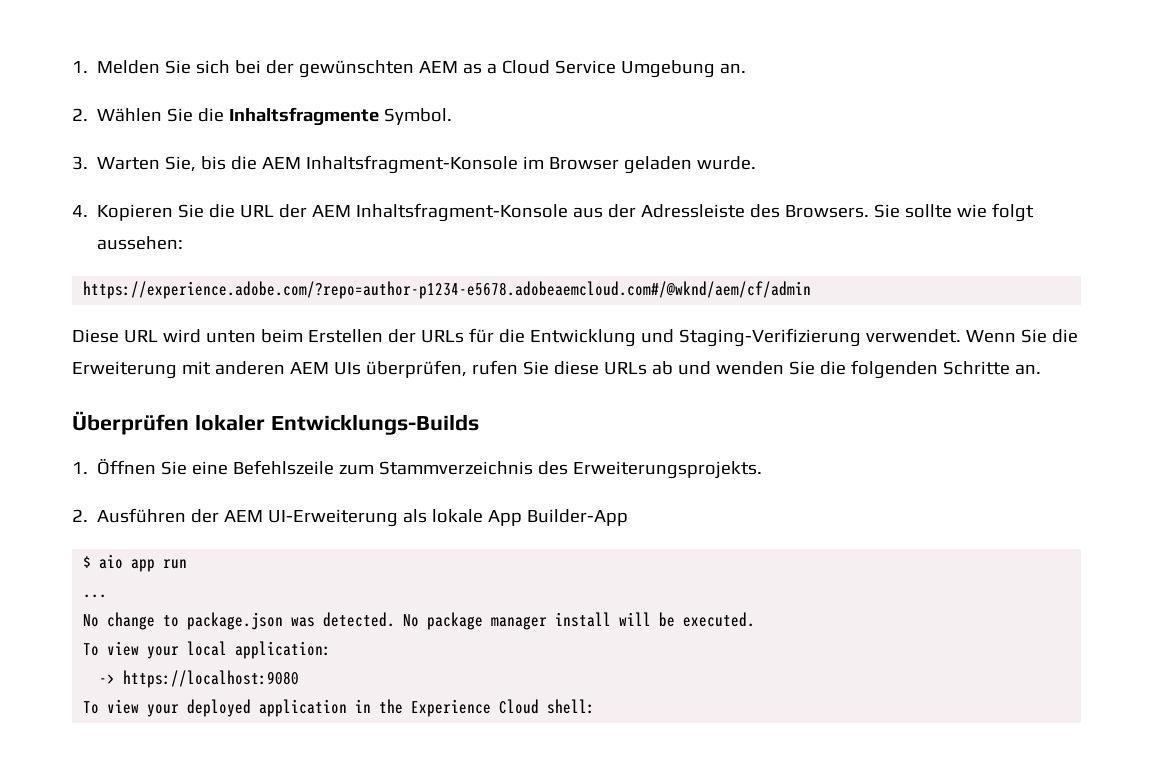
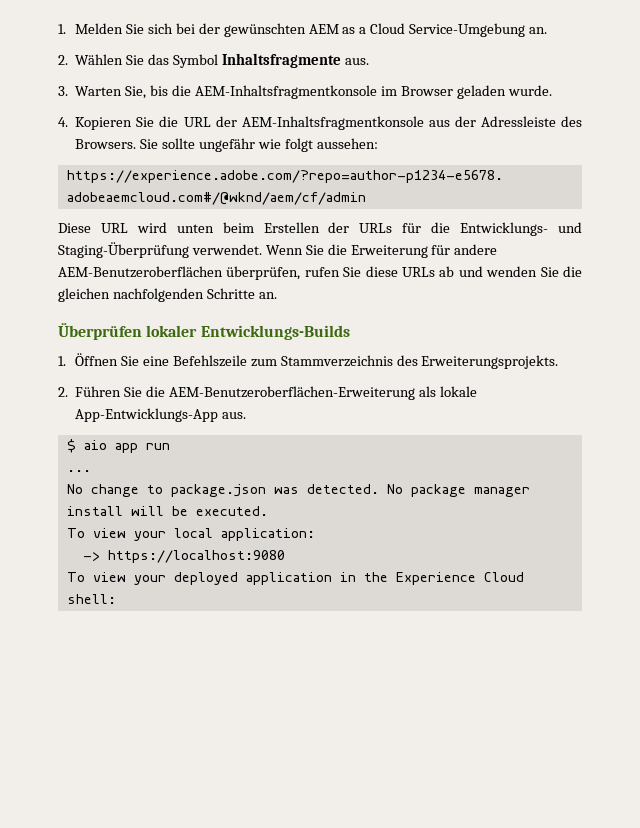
- 1. Melden Sie sich bei der gewünschten AEM as a Cloud Service Umgebung an.
+ 1. Melden Sie sich bei der gewünschten AEM as a Cloud Service-Umgebung an.
- 2. Wählen Sie die Inhaltsfragmente Symbol.
+ 2. Wählen Sie das Symbol Inhaltsfragmente aus.
- 3. Warten Sie, bis die AEM Inhaltsfragment-Konsole im Browser geladen wurde.
+ 3. Warten Sie, bis die AEM-Inhaltsfragmentkonsole im Browser geladen wurde.
- 4. Kopieren Sie die URL der AEM Inhaltsfragment-Konsole aus der Adressleiste des Browsers.
+ 4. Kopieren Sie die URL der AEM-Inhaltsfragmentkonsole aus der Adressleiste des Browsers.
- Sie sollte wie folgt aussehen:
+ Sie sollte ungefähr wie folgt aussehen:
- Diese URL wird unten beim Erstellen der URLs für die Entwicklung und Staging-Verifizierung verwendet.
+ Diese URL wird unten beim Erstellen der URLs für die Entwicklungs- und Staging-Überprüfung verwendet.
- Wenn Sie die Erweiterung mit anderen AEM UIs überprüfen, rufen Sie diese URLs ab und wenden Sie die folgenden Schritte an.
+ Wenn Sie die Erweiterung für andere AEM-Benutzeroberflächen überprüfen, rufen Sie diese URLs ab und wenden Sie die gleichen nachfolgenden Schritte an.
- 2. Ausführen der AEM UI-Erweiterung als lokale App Builder-App
+ 2. Führen Sie die AEM-Benutzeroberflächen-Erweiterung als lokale App-Entwicklungs-App aus.

